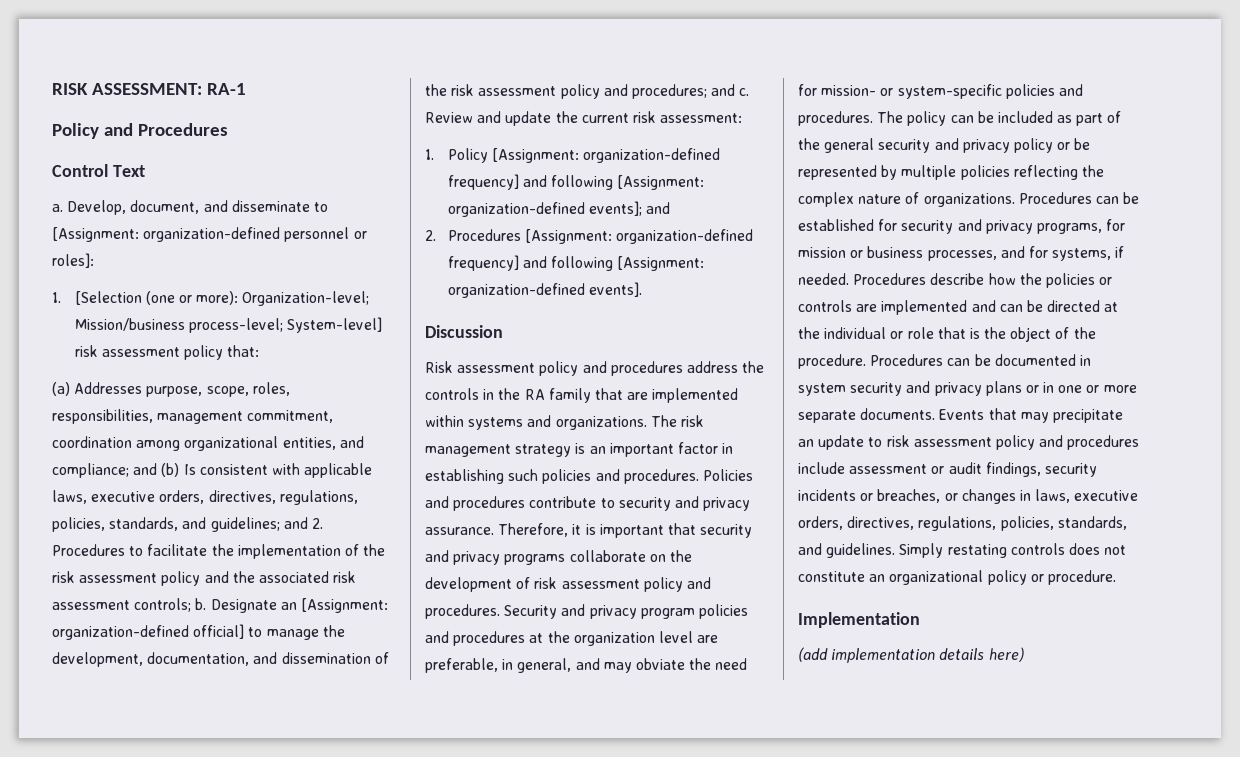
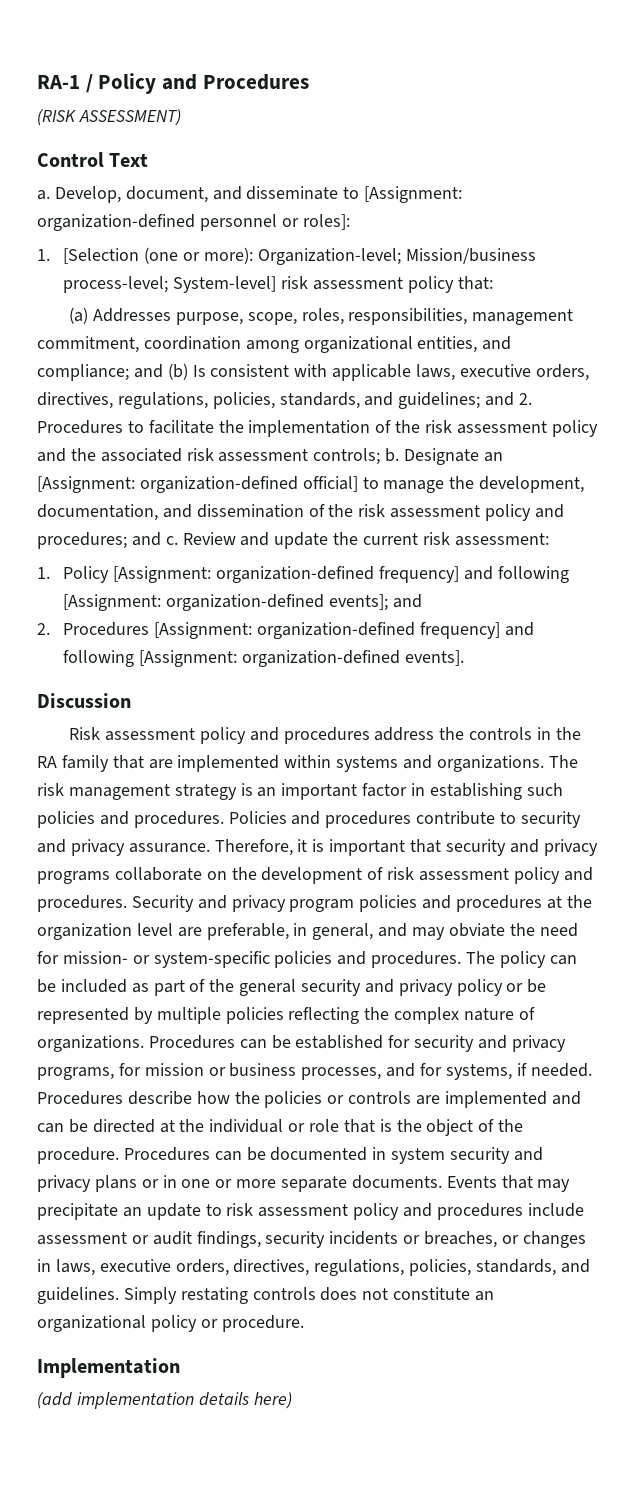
- RISK ASSESSMENT: RA-1
- Policy and Procedures
+ RA-1 / Policy and Procedures
+ (RISK ASSESSMENT)

